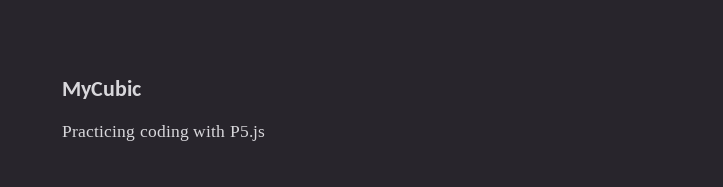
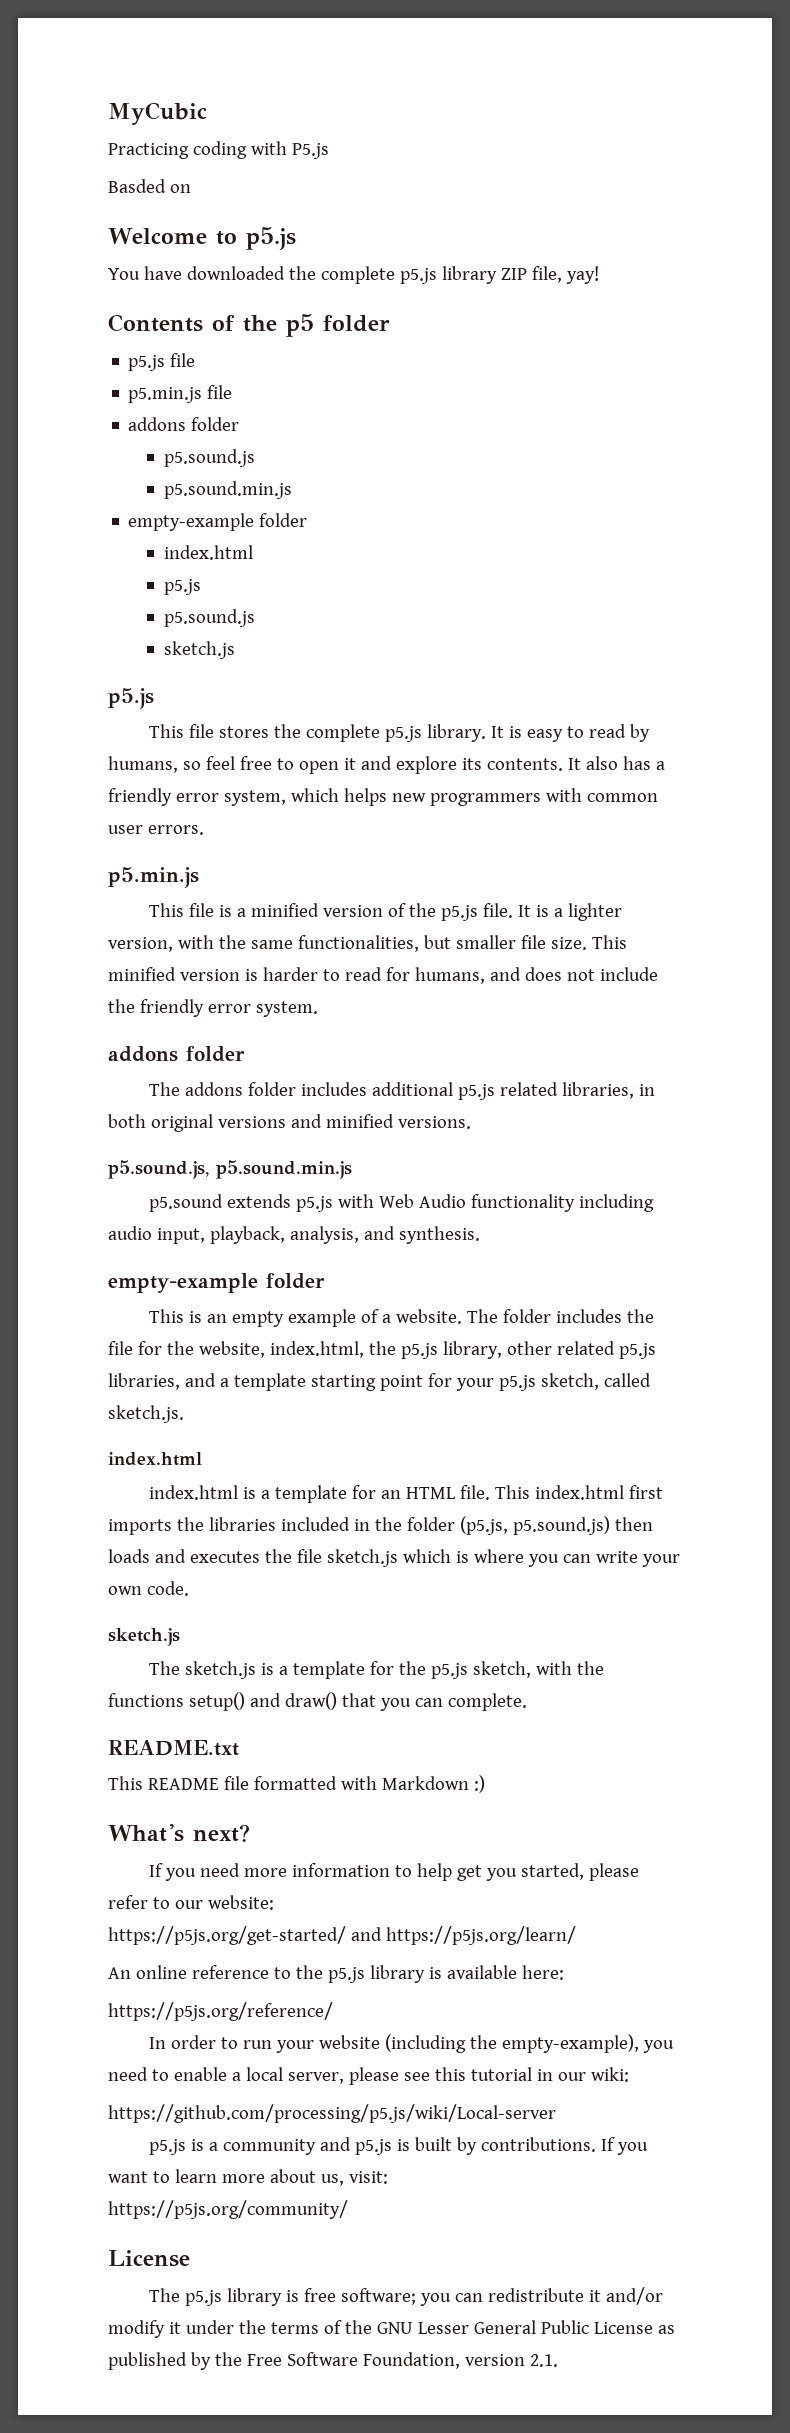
+ Basded on
+ Welcome to p5.js
+ You have downloaded the complete p5.js library ZIP file, yay!
+ Contents of the p5 folder
+ p5.js file
+ p5.min.js file
+ addons folder
+ p5.sound.js
+ p5.sound.min.js
+ empty-example folder
+ index.html
+ p5.js
+ p5.sound.js
+ sketch.js
+ p5.js
+ This file stores the complete p5.js library. It is easy to read by humans, so feel free to open it and explore its contents. It also has a friendly error system, which helps new programmers with common user errors.
+ p5.min.js
+ This file is a minified version of the p5.js file. It is a lighter version, with the same functionalities, but smaller file size. This minified version is harder to read for humans, and does not include the friendly error system.
+ addons folder
+ The addons folder includes additional p5.js related libraries, in both original versions and minified versions.
+ p5.sound.js, p5.sound.min.js
+ p5.sound extends p5.js with Web Audio functionality including audio input, playback, analysis, and synthesis.
+ empty-example folder
+ This is an empty example of a website. The folder includes the file for the website, index.html, the p5.js library, other related p5.js libraries, and a template starting point for your p5.js sketch, called sketch.js.
+ index.html
+ index.html is a template for an HTML file. This index.html first imports the libraries included in the folder (p5.js, p5.sound.js) then loads and executes the file sketch.js which is where you can write your own code.
+ sketch.js
+ The sketch.js is a template for the p5.js sketch, with the functions setup() and draw() that you can complete.
+ README.txt
+ This README file formatted with Markdown :)
+ What's next?
+ If you need more information to help get you started, please refer to our website:
+ https://p5js.org/get-started/ and https://p5js.org/learn/
+ An online reference to the p5.js library is available here:
+ https://p5js.org/reference/
+ In order to run your website (including the empty-example), you need to enable a local server, please see this tutorial in our wiki:
+ https://github.com/processing/p5.js/wiki/Local-server
+ p5.js is a community and p5.js is built by contributions. If you want to learn more about us, visit:
+ https://p5js.org/community/
+ License
+ The p5.js library is free software; you can redistribute it and/or modify it under the terms of the GNU Lesser General Public License as published by the Free Software Foundation, version 2.1.

